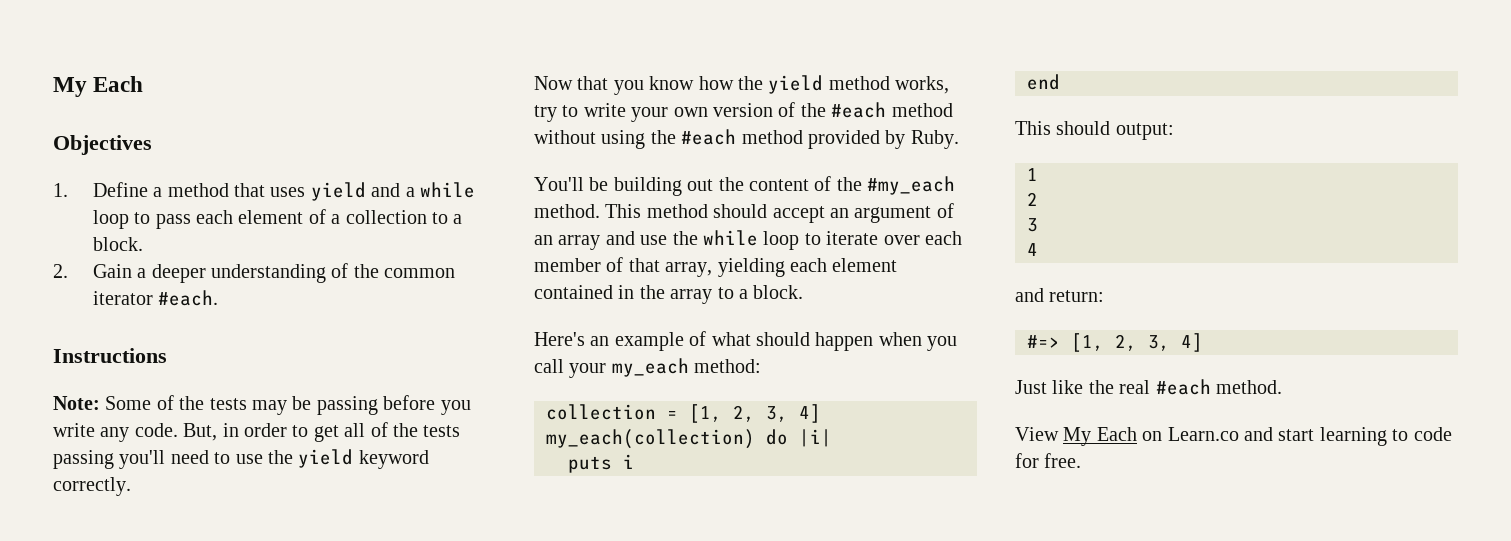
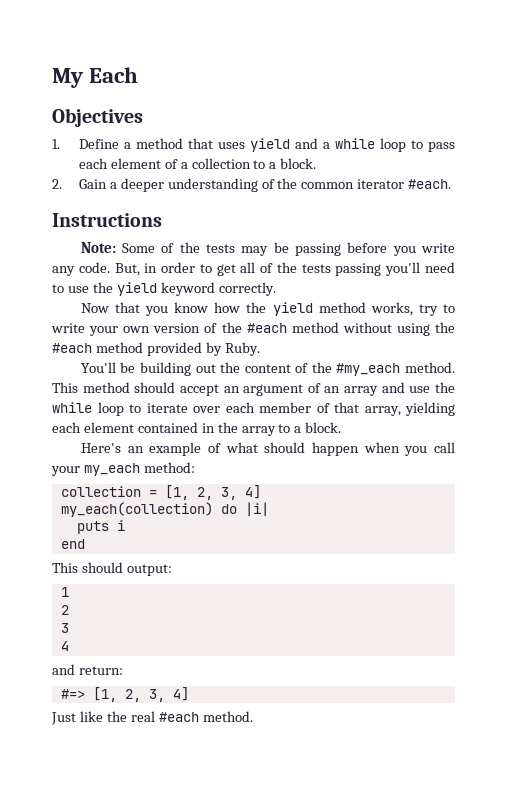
- View My Each on Learn.co and start learning to code for free.

